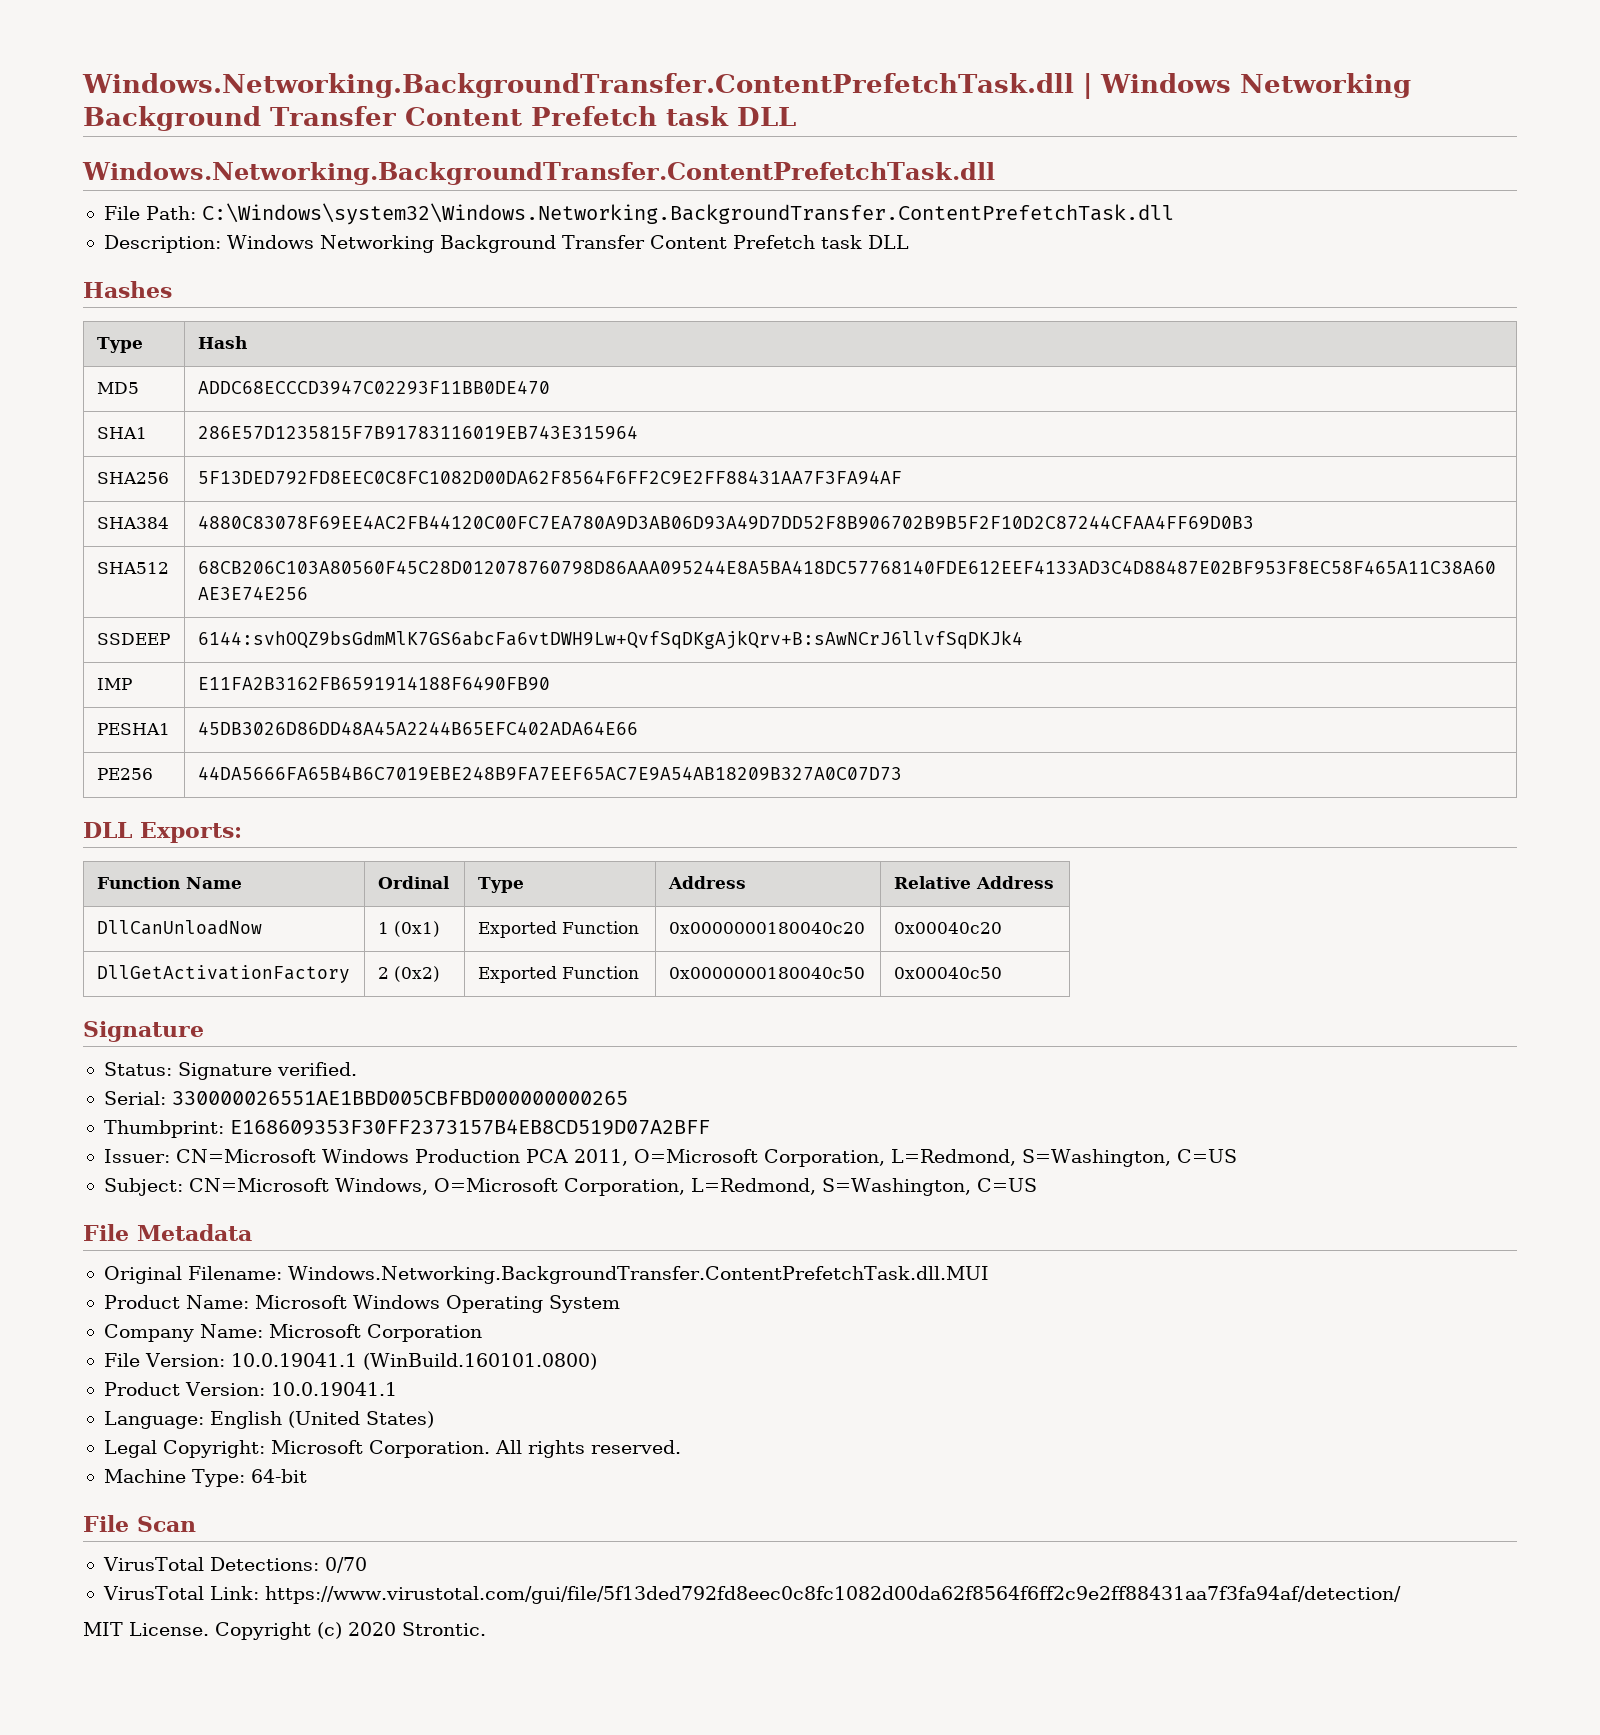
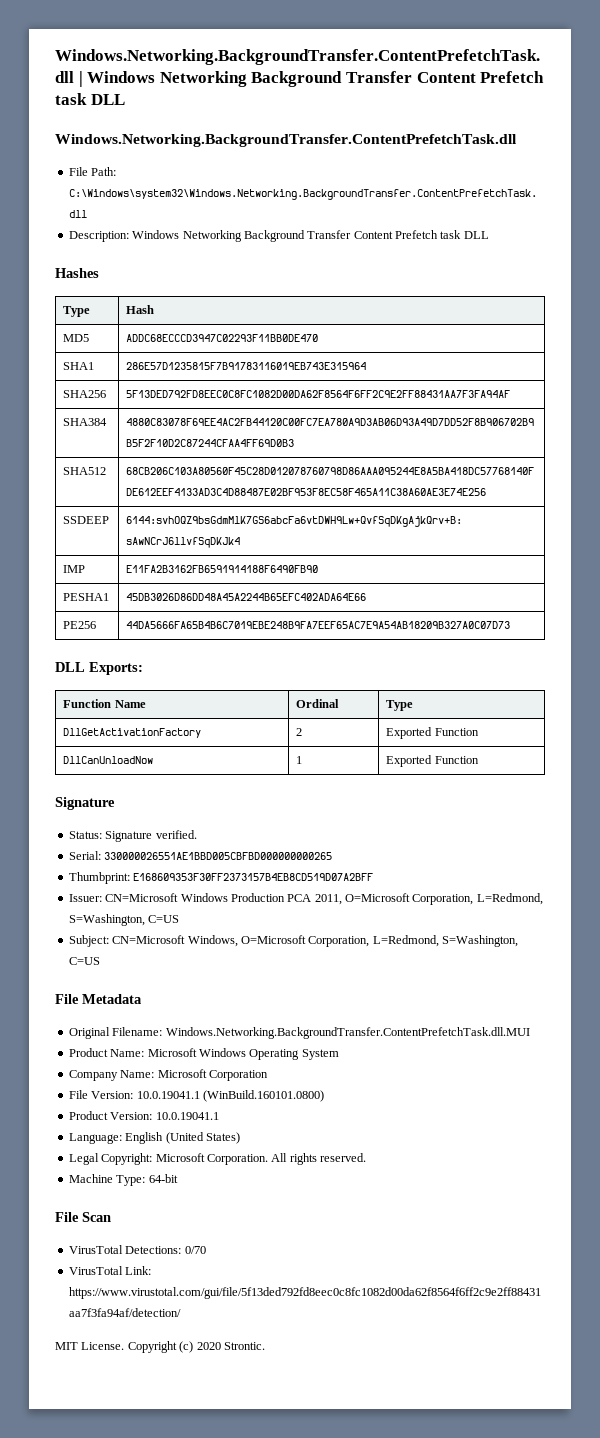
- Function Name | Ordinal | Type | Address | Relative Address
+ Function Name | Ordinal | Type
+ DllGetActivationFactory | 2 | Exported Function
- DllCanUnloadNow | 1 (0x1) | Exported Function | 0x0000000180040c20 | 0x00040c20
- DllGetActivationFactory | 2 (0x2) | Exported Function | 0x0000000180040c50 | 0x00040c50
+ DllCanUnloadNow | 1 | Exported Function

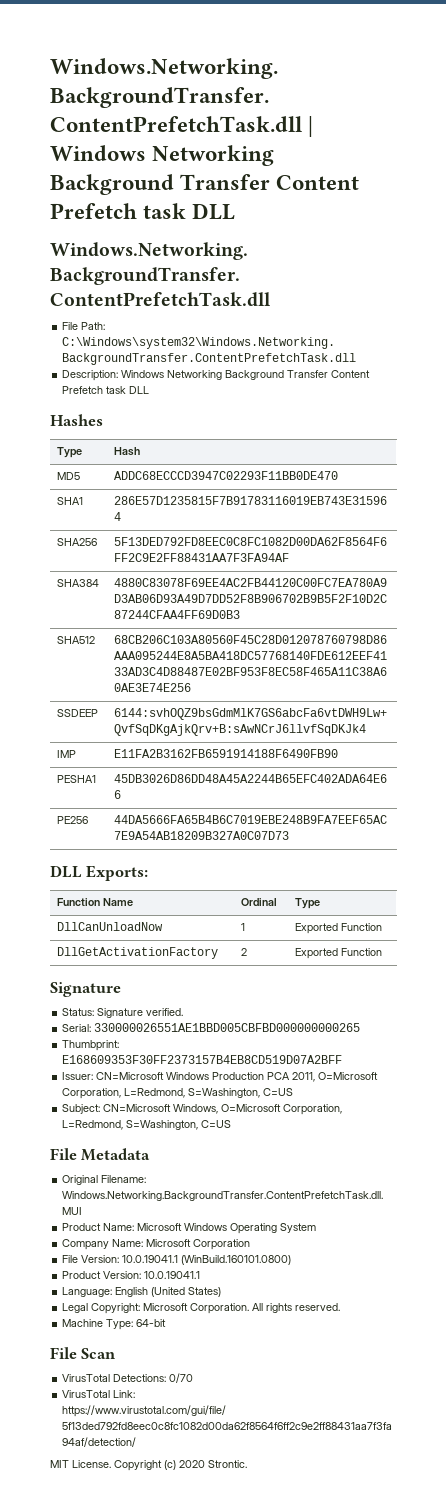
+ DllCanUnloadNow | 1 | Exported Function
  DllGetActivationFactory | 2 | Exported Function
- DllCanUnloadNow | 1 | Exported Function

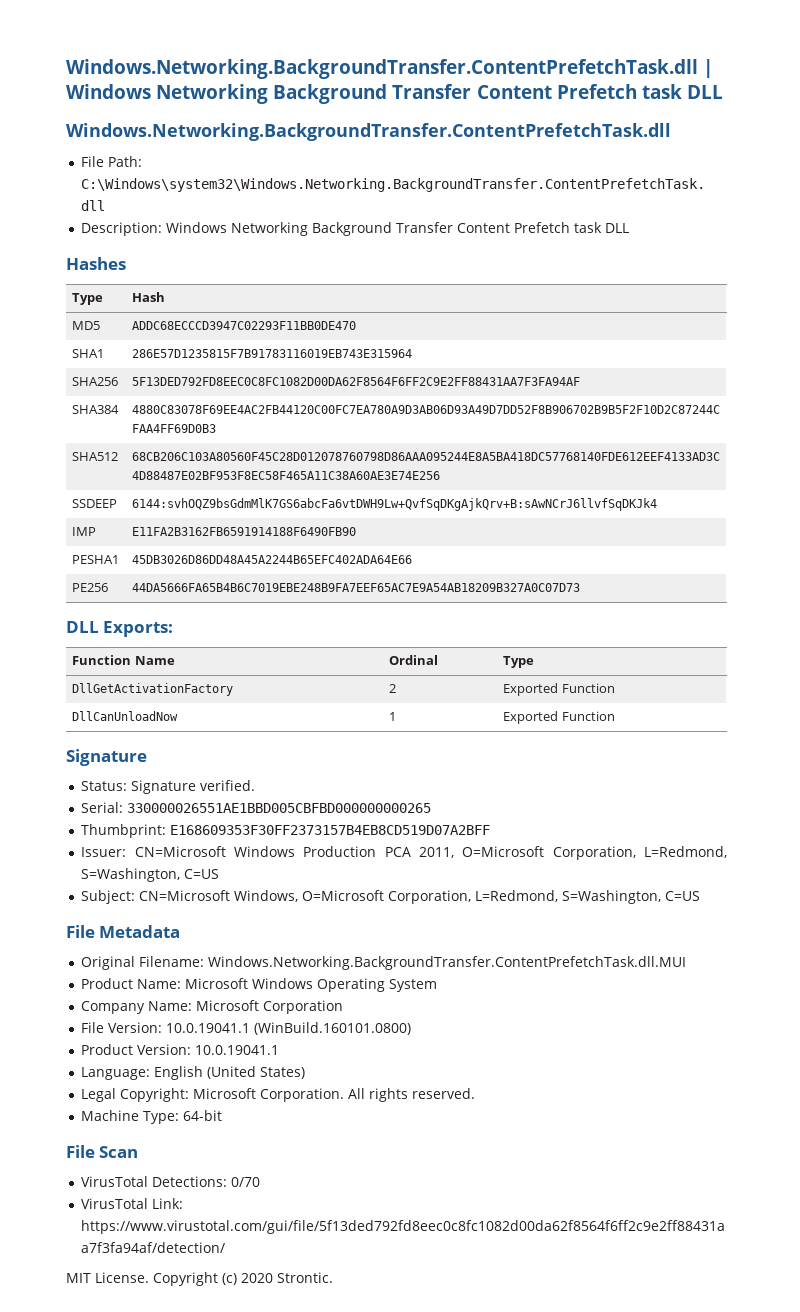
+ DllGetActivationFactory | 2 | Exported Function
  DllCanUnloadNow | 1 | Exported Function
- DllGetActivationFactory | 2 | Exported Function

